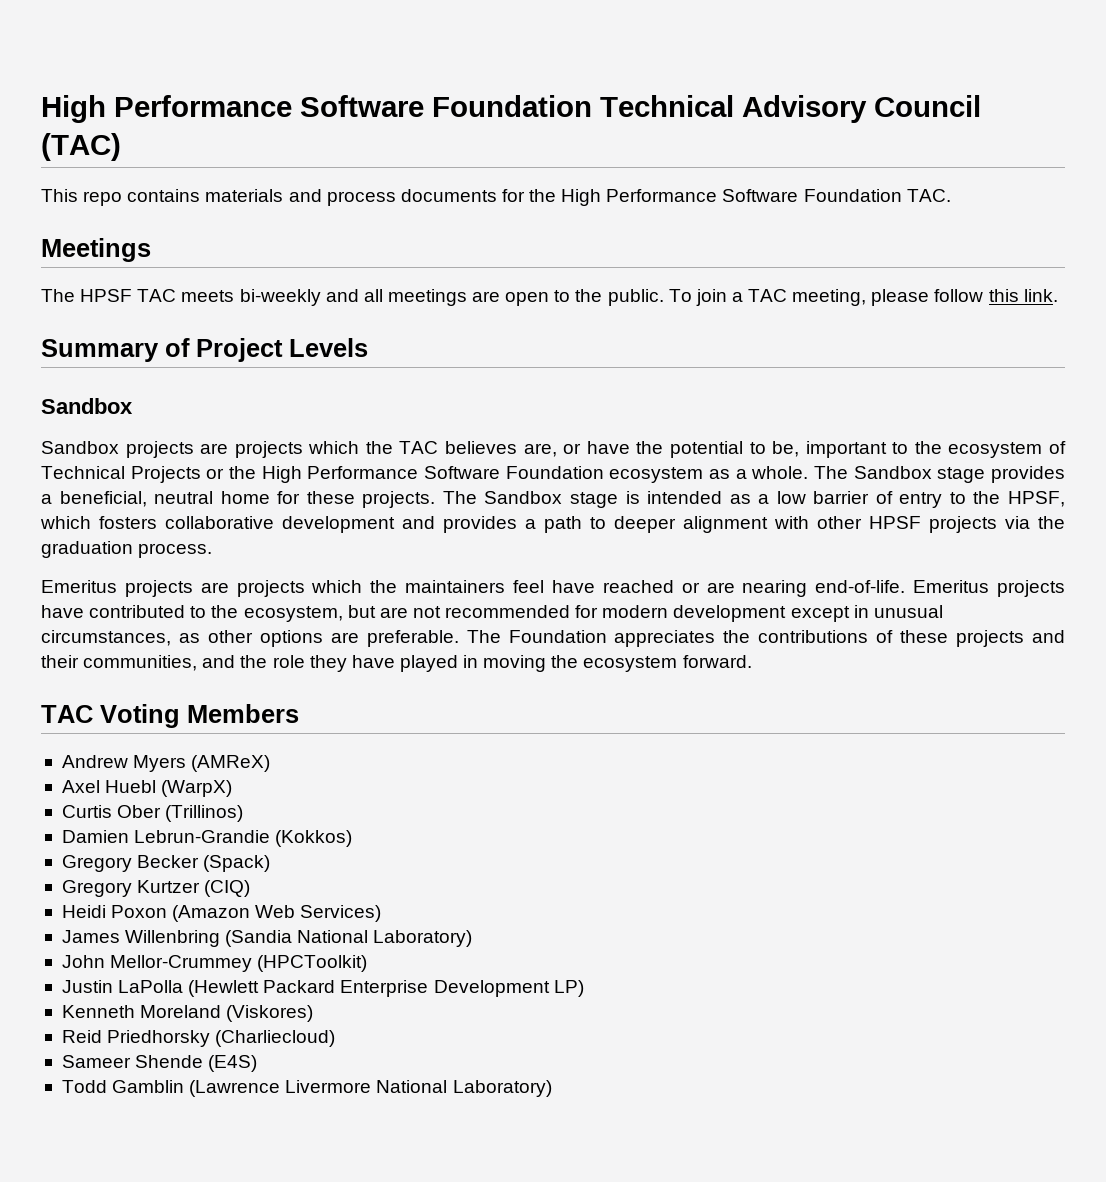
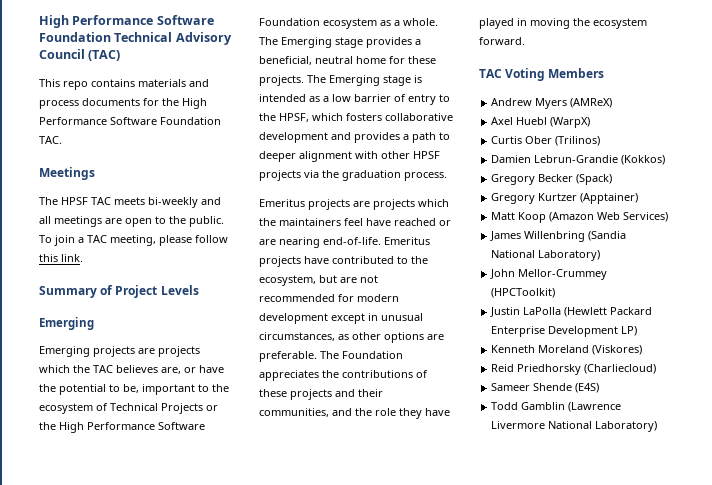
  Summary of Project Levels
- Sandbox
- Sandbox projects are projects which the TAC believes are, or have the potential to be, important to the ecosystem of Technical Projects or the High Performance Software Foundation ecosystem as a whole.
+ Emerging
+ Emerging projects are projects which the TAC believes are, or have the potential to be, important to the ecosystem of Technical Projects or the High Performance Software Foundation ecosystem as a whole.
- The Sandbox stage provides a beneficial, neutral home for these projects.
+ The Emerging stage provides a beneficial, neutral home for these projects.
- The Sandbox stage is intended as a low barrier of entry to the HPSF, which fosters collaborative development and provides a path to deeper alignment with other HPSF projects via the graduation process.
+ The Emerging stage is intended as a low barrier of entry to the HPSF, which fosters collaborative development and provides a path to deeper alignment with other HPSF projects via the graduation process.
- Curtis Ober (Trillinos)
+ Curtis Ober (Trilinos)
- Gregory Kurtzer (CIQ)
- Heidi Poxon (Amazon Web Services)
+ Gregory Kurtzer (Apptainer)
+ Matt Koop (Amazon Web Services)

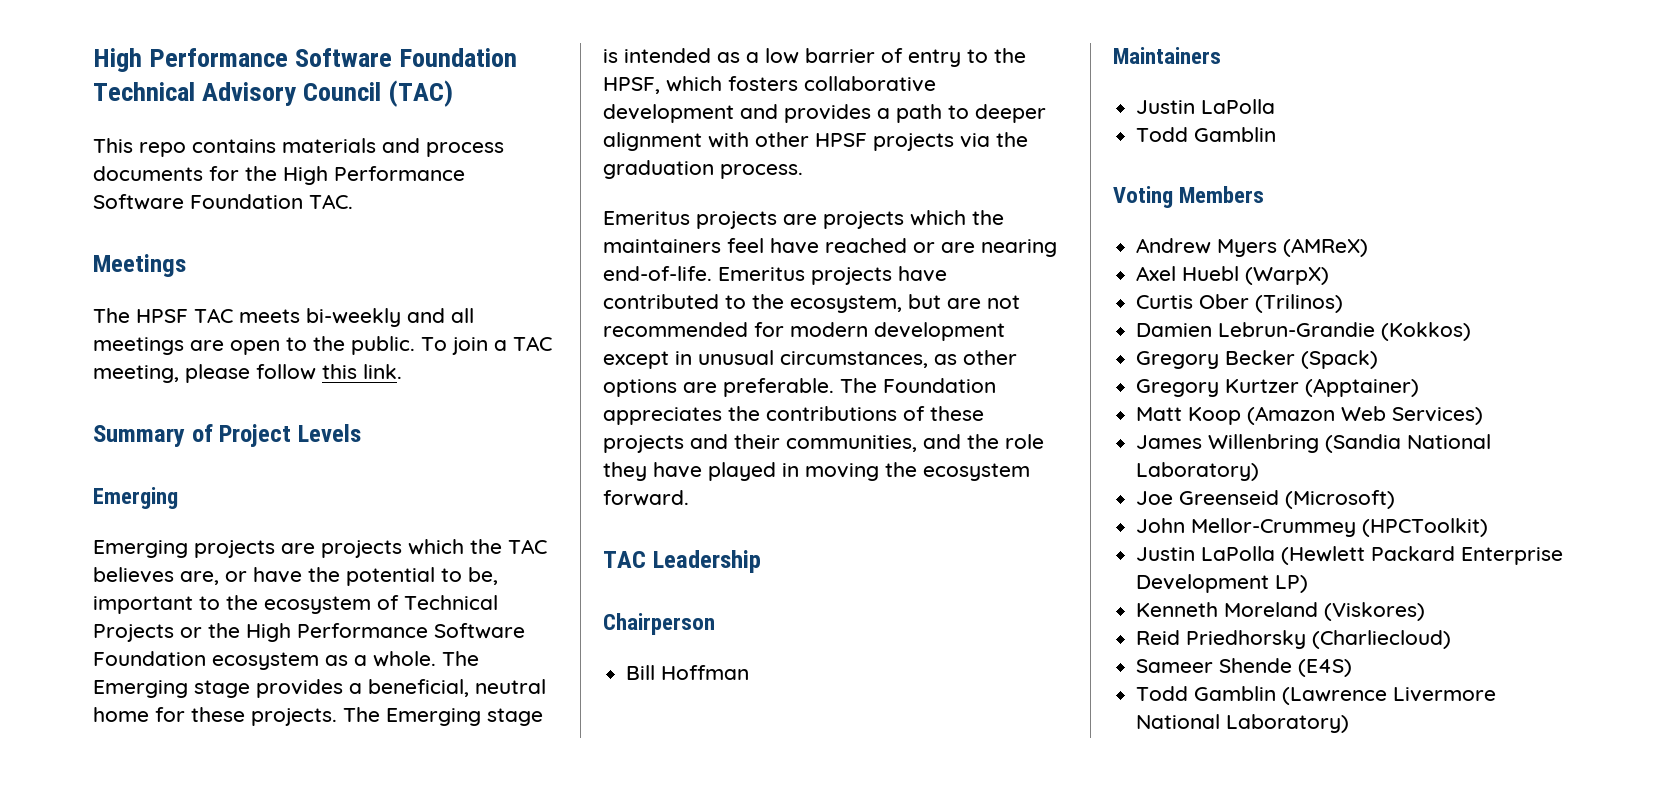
- TAC Voting Members
+ TAC Leadership
+ Chairperson
+ Bill Hoffman
+ Maintainers
+ Justin LaPolla
+ Todd Gamblin
+ Voting Members
+ Joe Greenseid (Microsoft)

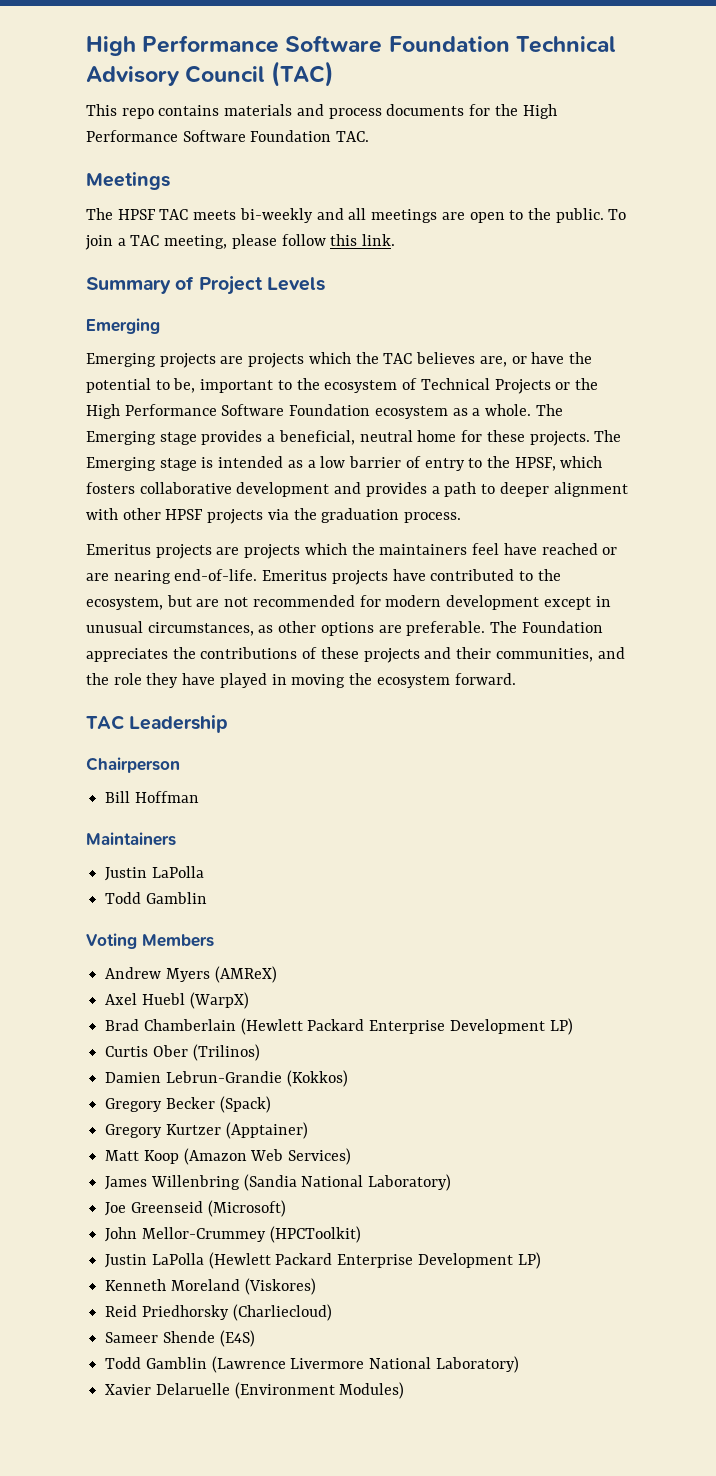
+ Brad Chamberlain (Hewlett Packard Enterprise Development LP)
+ Xavier Delaruelle (Environment Modules)

